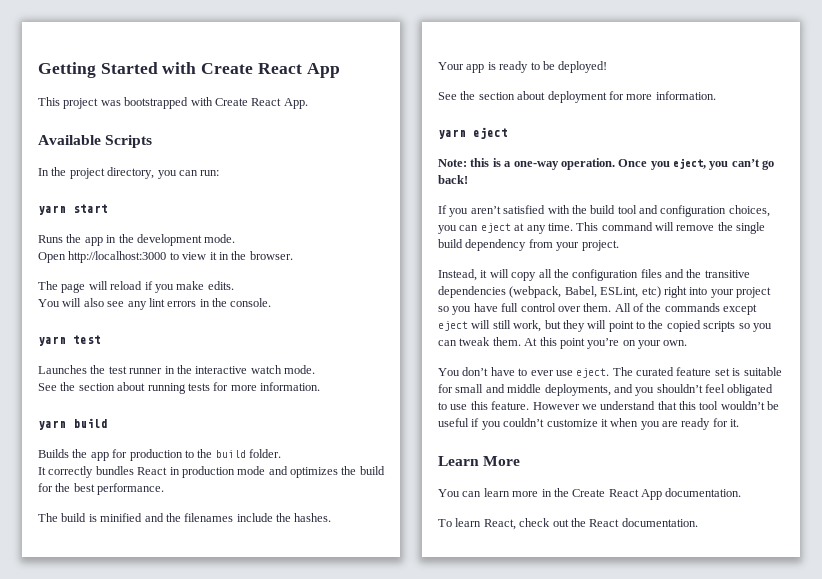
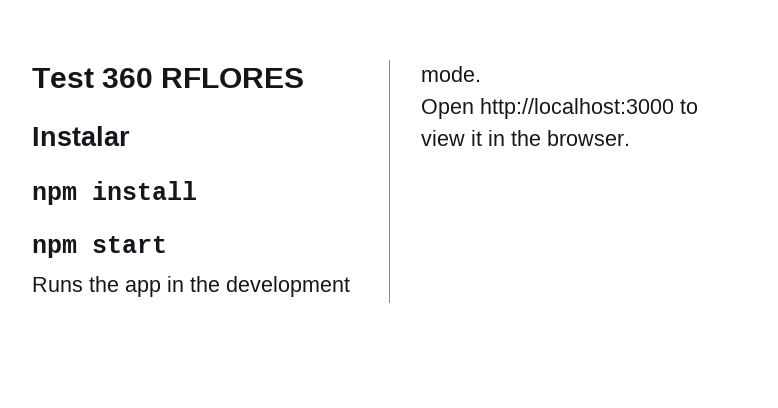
- Getting Started with Create React App
- This project was bootstrapped with Create React App.
- Available Scripts
- In the project directory, you can run:
- yarn start
+ Test 360 RFLORES
+ Instalar
+ npm install
+ npm start
- The page will reload if you make edits.
- You will also see any lint errors in the console.
- yarn test
- Launches the test runner in the interactive watch mode.
- See the section about running tests for more information.
- yarn build
- Builds the app for production to the build folder.
- It correctly bundles React in production mode and optimizes the build for the best performance.
- The build is minified and the filenames include the hashes.
- Your app is ready to be deployed!
- See the section about deployment for more information.
- yarn eject
- Note: this is a one-way operation. Once you eject, you can’t go back!
- If you aren’t satisfied with the build tool and configuration choices, you can eject at any time. This command will remove the single build dependency from your project.
- Instead, it will copy all the configuration files and the transitive dependencies (webpack, Babel, ESLint, etc) right into your project so you have full control over them. All of the commands except eject will still work, but they will point to the copied scripts so you can tweak them. At this point you’re on your own.
- You don’t have to ever use eject. The curated feature set is suitable for small and middle deployments, and you shouldn’t feel obligated to use this feature. However we understand that this tool wouldn’t be useful if you couldn’t customize it when you are ready for it.
- Learn More
- You can learn more in the Create React App documentation.
- To learn React, check out the React documentation.

